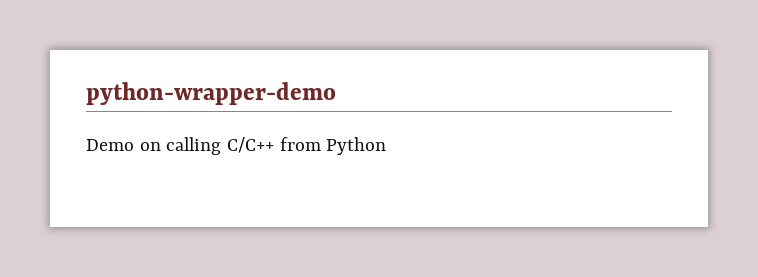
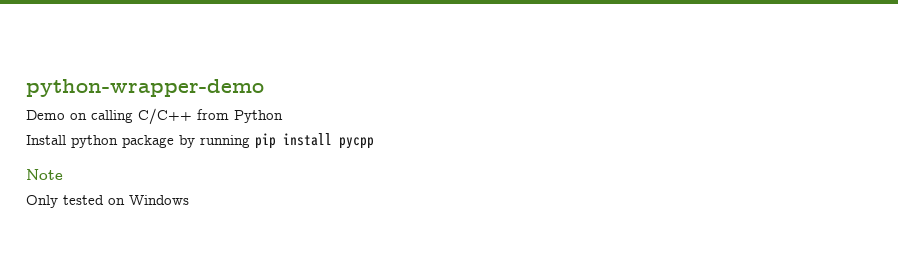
+ Install python package by running pip install pycpp
+ Note
+ Only tested on Windows

